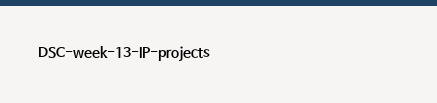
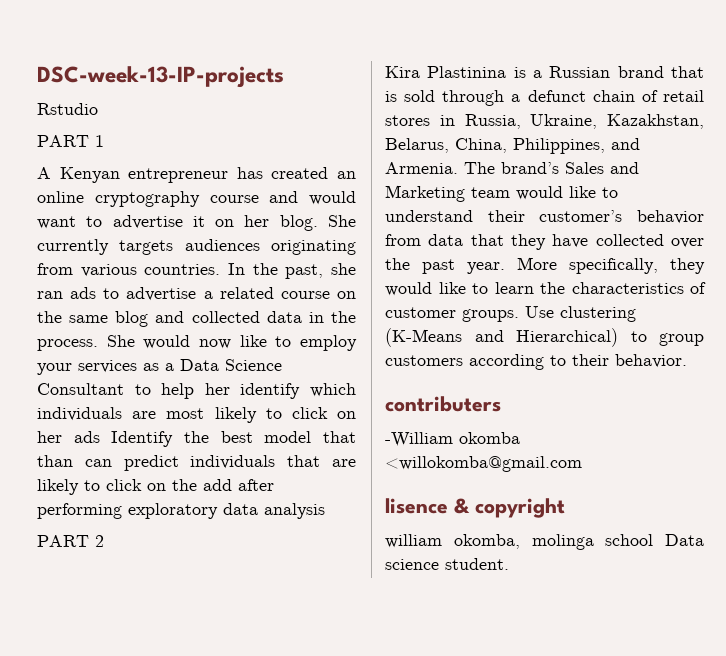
+ Rstudio
+ PART 1
+ A Kenyan entrepreneur has created an online cryptography course and would want to advertise it on her blog. She currently targets audiences originating from various countries. In the past, she ran ads to advertise a related course on the same blog and collected data in the process. She would now like to employ your services as a Data Science Consultant to help her identify which individuals are most likely to click on her ads Identify the best model that than can predict individuals that are likely to click on the add after performing exploratory data analysis
+ PART 2
+ Kira Plastinina is a Russian brand that is sold through a defunct chain of retail stores in Russia, Ukraine, Kazakhstan, Belarus, China, Philippines, and Armenia. The brand’s Sales and Marketing team would like to understand their customer’s behavior from data that they have collected over the past year. More specifically, they would like to learn the characteristics of customer groups. Use clustering (K-Means and Hierarchical) to group customers according to their behavior.
+ contributers
+ -William okomba <willokomba@gmail.com
+ lisence & copyright
+ william okomba, molinga school Data science student.

